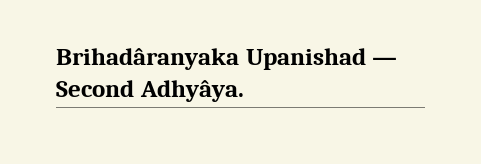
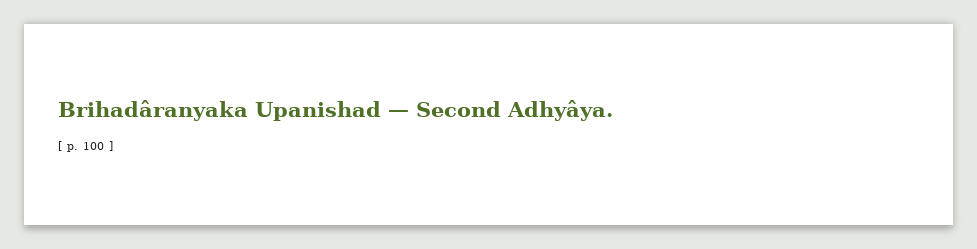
+ [ p. 100 ]

